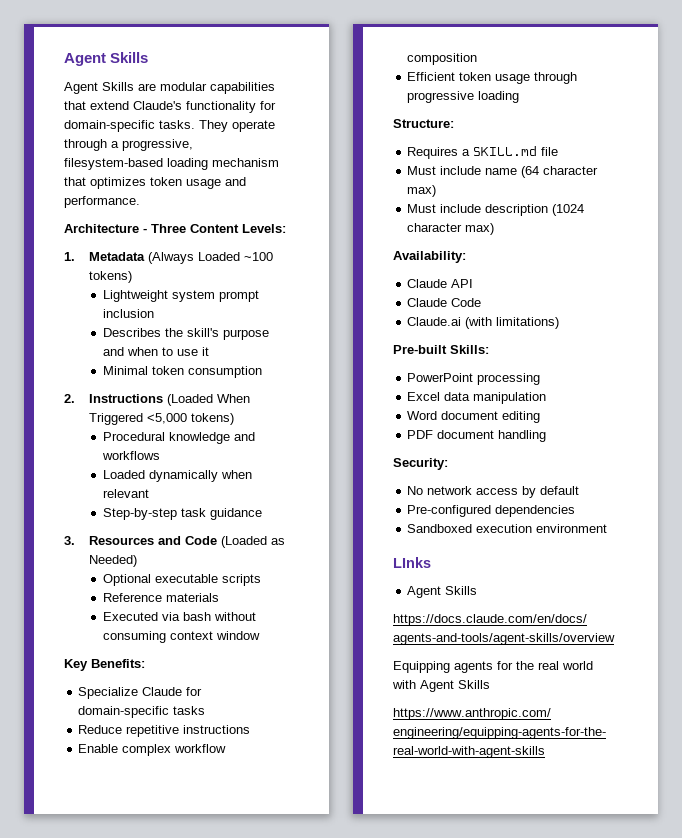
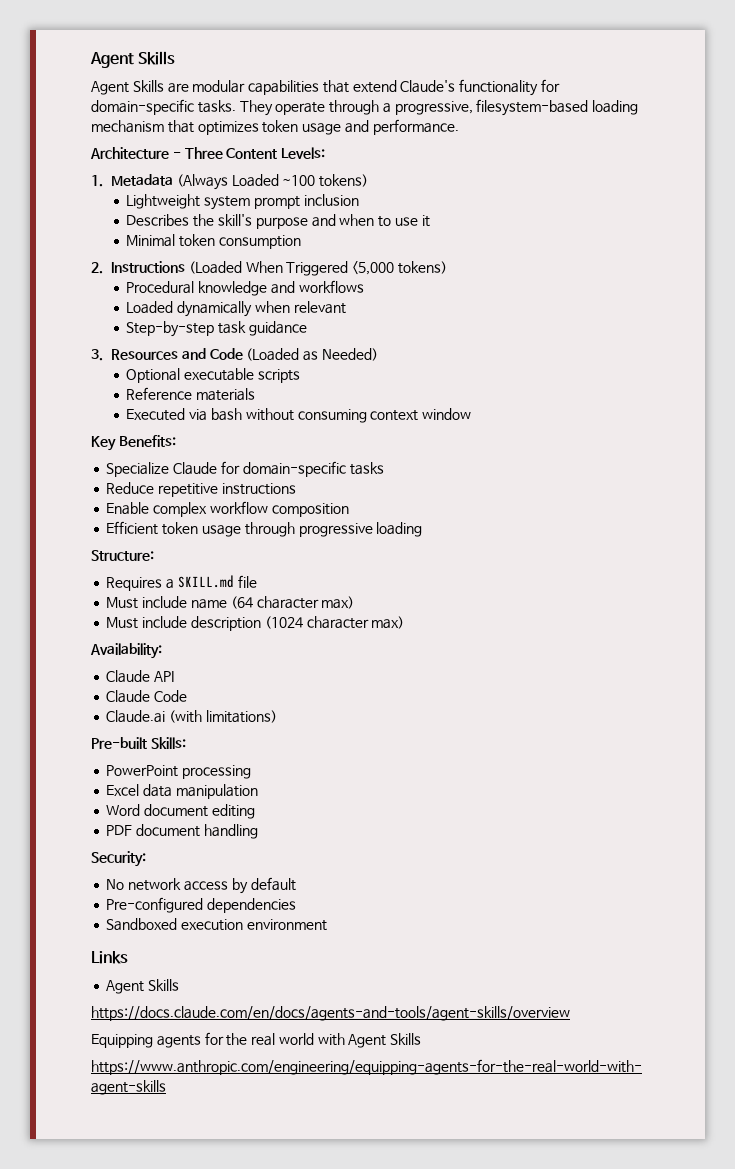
- LInks
+ Links

